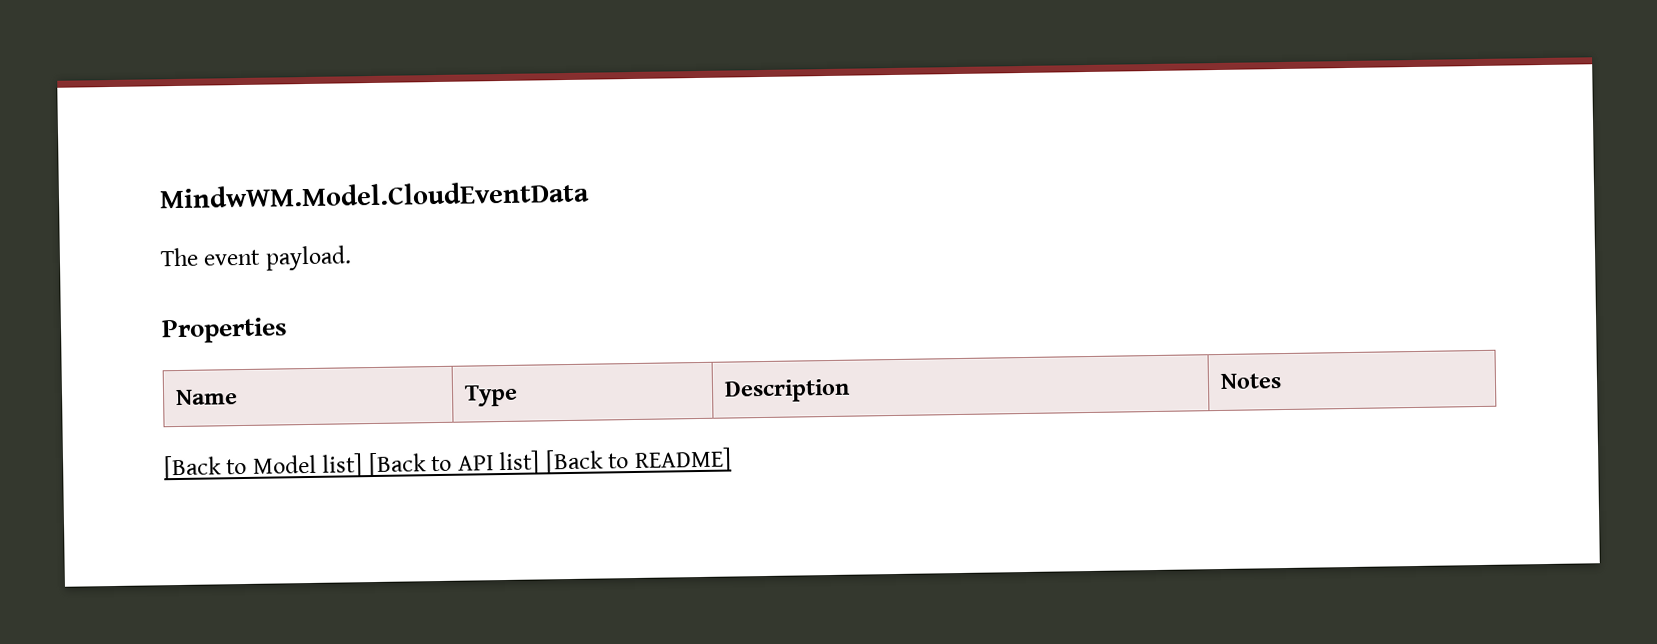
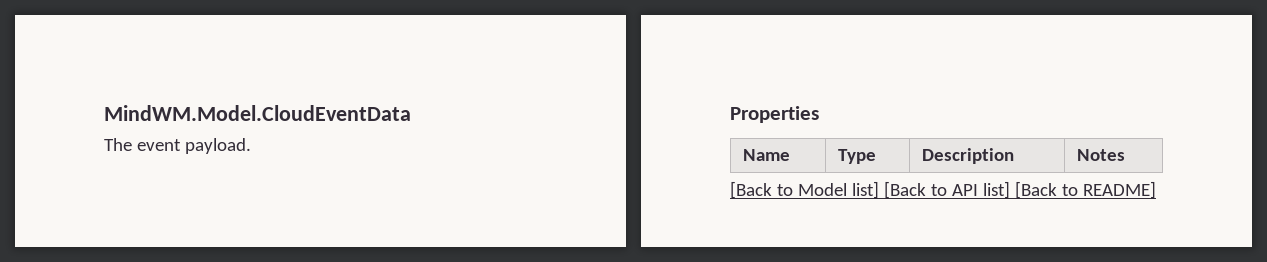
- MindwWM.Model.CloudEventData
+ MindWM.Model.CloudEventData

